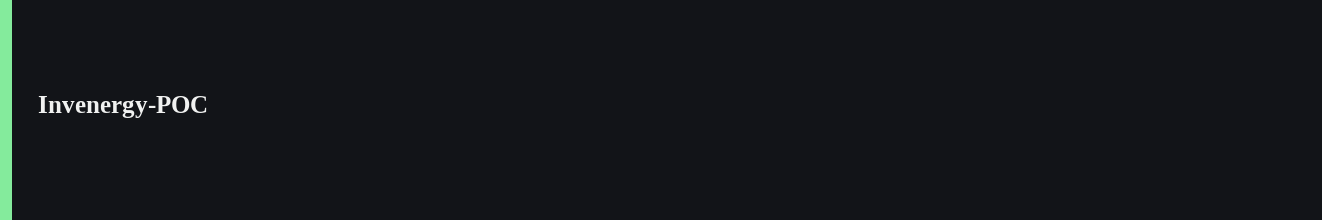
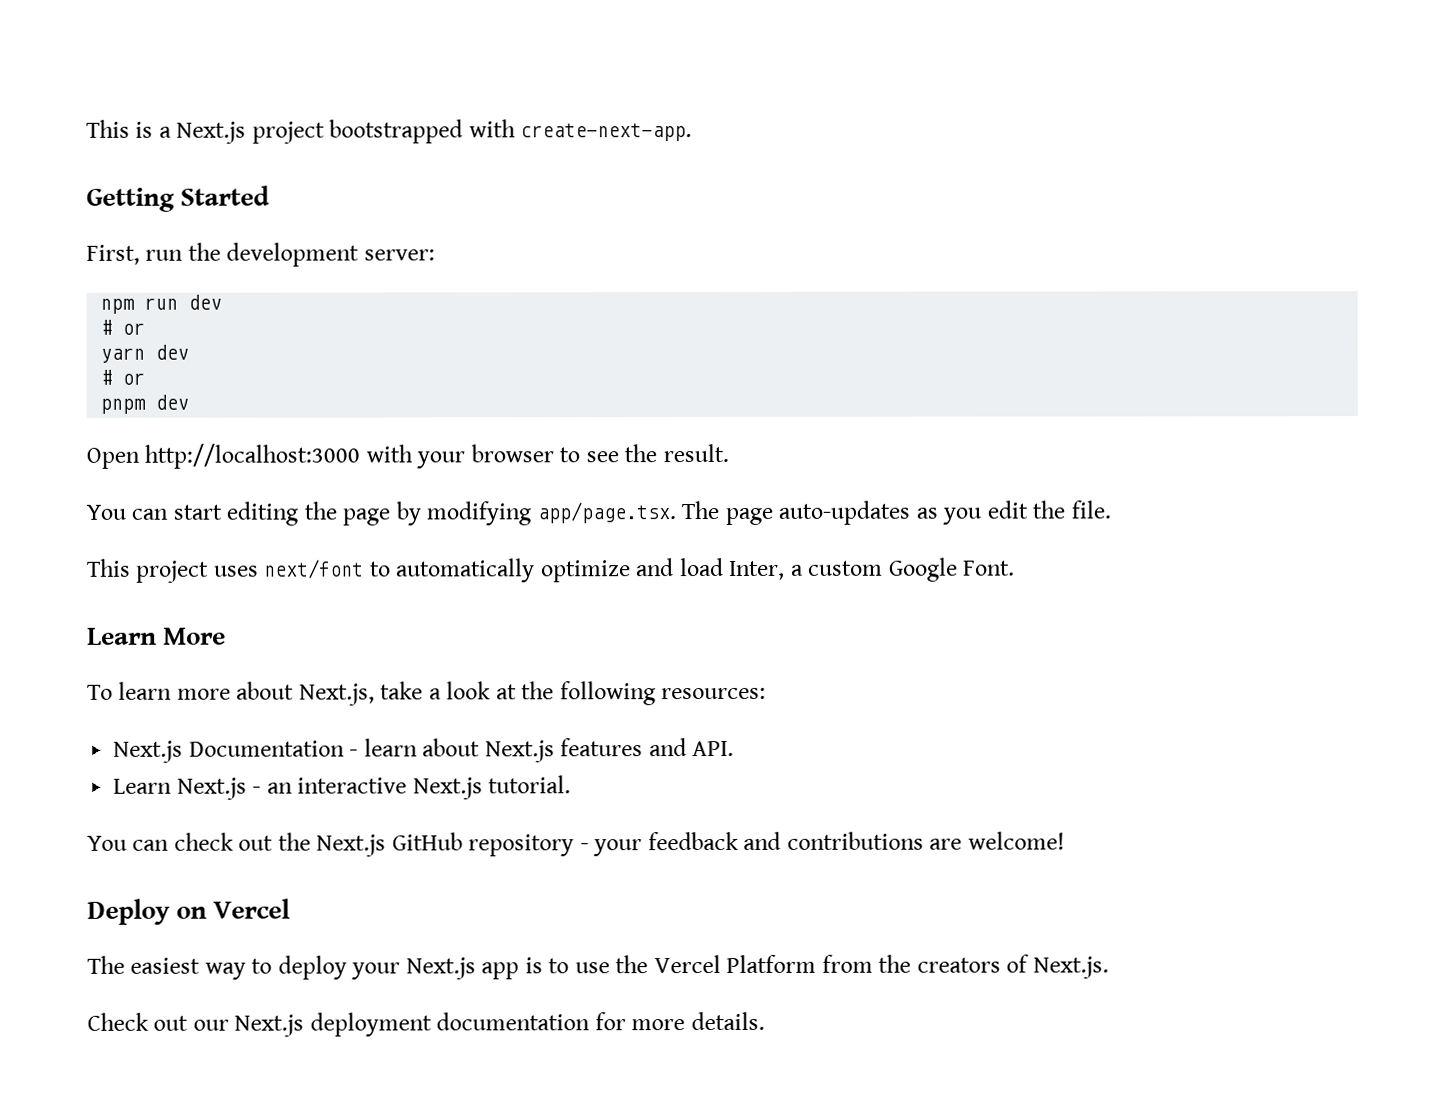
- Invenergy-POC
+ This is a Next.js project bootstrapped with create-next-app.
+ Getting Started
+ First, run the development server:
+ npm run dev
+ # or
+ yarn dev
+ # or
+ pnpm dev
+ Open http://localhost:3000 with your browser to see the result.
+ You can start editing the page by modifying app/page.tsx. The page auto-updates as you edit the file.
+ This project uses next/font to automatically optimize and load Inter, a custom Google Font.
+ Learn More
+ To learn more about Next.js, take a look at the following resources:
+ Next.js Documentation - learn about Next.js features and API.
+ Learn Next.js - an interactive Next.js tutorial.
+ You can check out the Next.js GitHub repository - your feedback and contributions are welcome!
+ Deploy on Vercel
+ The easiest way to deploy your Next.js app is to use the Vercel Platform from the creators of Next.js.
+ Check out our Next.js deployment documentation for more details.

